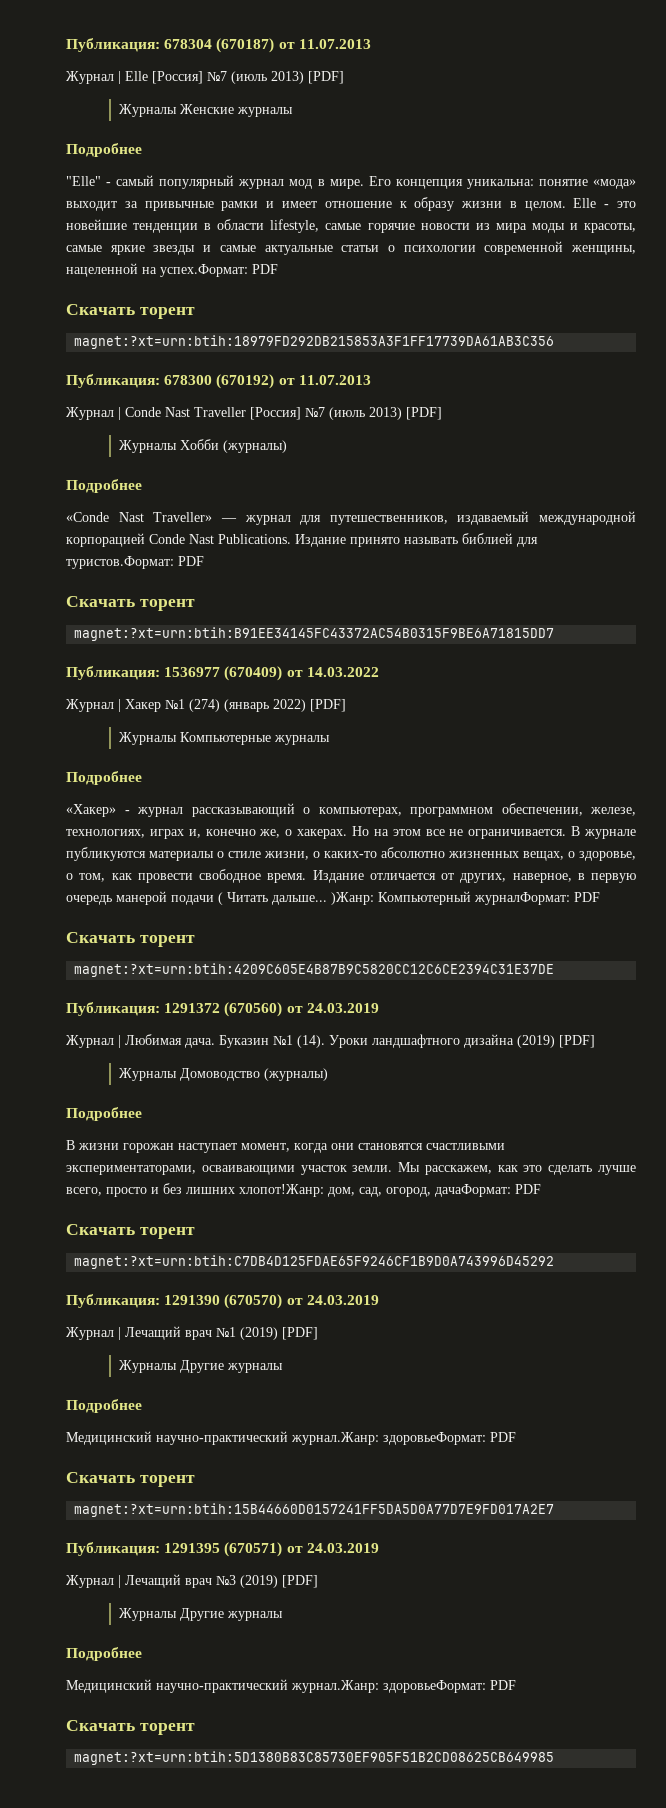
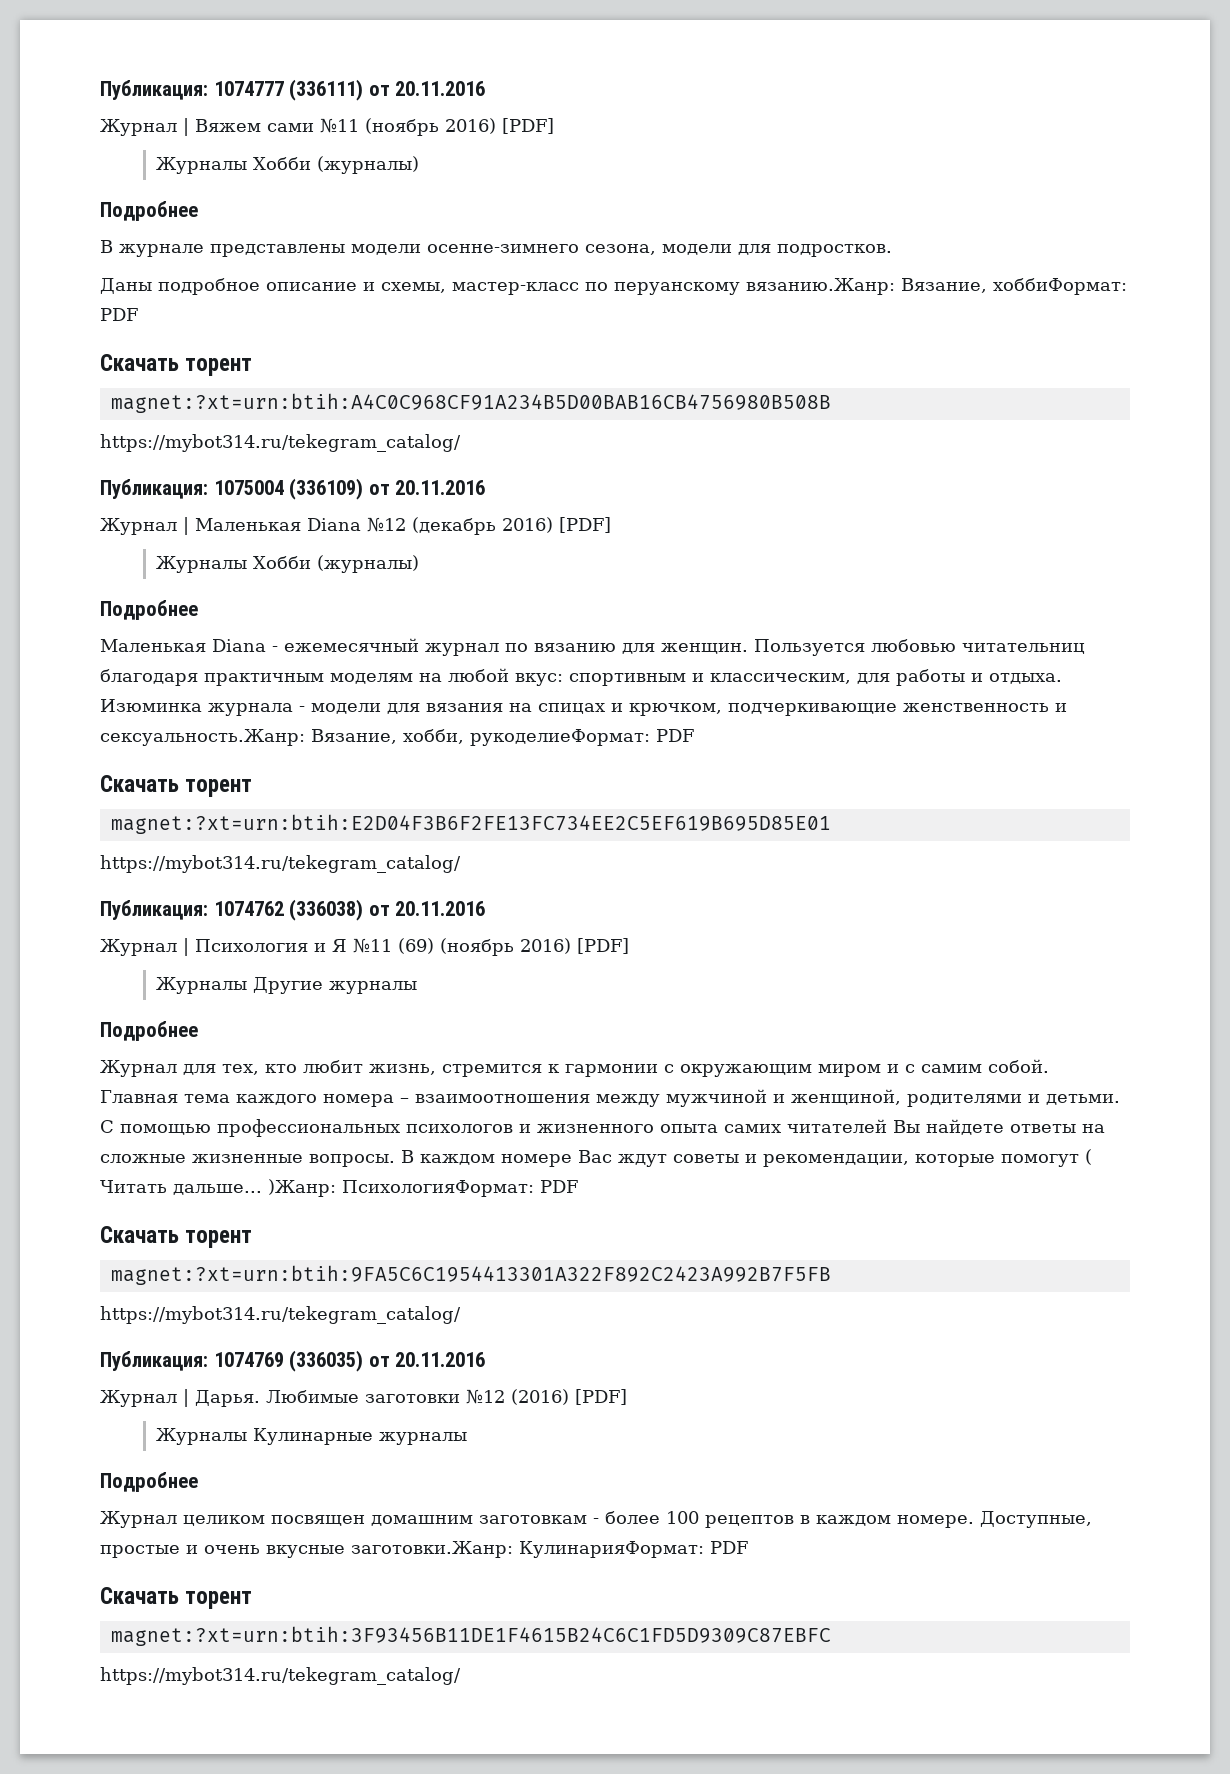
- Публикация: 678304 (670187) от 11.07.2013
- Журнал | Elle [Россия] №7 (июль 2013) [PDF]
- Журналы Женские журналы
- Подробнее
- "Elle" - самый популярный журнал мод в мире. Его концепция уникальна: понятие «мода» выходит за привычные рамки и имеет отношение к образу жизни в целом. Elle - это новейшие тенденции в области lifestyle, самые горячие новости из мира моды и красоты, самые яркие звезды и самые актуальные статьи о психологии современной женщины, нацеленной на успех.Формат: PDF
- Скачать торент
- magnet:?xt=urn:btih:18979FD292DB215853A3F1FF17739DA61AB3C356
- Публикация: 678300 (670192) от 11.07.2013
- Журнал | Conde Nast Traveller [Россия] №7 (июль 2013) [PDF]
+ Публикация: 1074777 (336111) от 20.11.2016
+ Журнал | Вяжем сами №11 (ноябрь 2016) [PDF]
  Журналы Хобби (журналы)
  Подробнее
- «Conde Nast Traveller» — журнал для путешественников, издаваемый международной корпорацией Conde Nast Publications. Издание принято называть библией для туристов.Формат: PDF
+ В журнале представлены модели осенне-зимнего сезона, модели для подростков.
+ Даны подробное описание и схемы, мастер-класс по перуанскому вязанию.Жанр: Вязание, хоббиФормат: PDF
  Скачать торент
- magnet:?xt=urn:btih:B91EE34145FC43372AC54B0315F9BE6A71815DD7
- Публикация: 1536977 (670409) от 14.03.2022
- Журнал | Хакер №1 (274) (январь 2022) [PDF]
- Журналы Компьютерные журналы
+ magnet:?xt=urn:btih:A4C0C968CF91A234B5D00BAB16CB4756980B508B
+ https://mybot314.ru/tekegram_catalog/
+ Публикация: 1075004 (336109) от 20.11.2016
+ Журнал | Маленькая Diana №12 (декабрь 2016) [PDF]
+ Журналы Хобби (журналы)
  Подробнее
- «Хакер» - журнал рассказывающий о компьютерах, программном обеспечении, железе, технологиях, играх и, конечно же, о хакерах. Но на этом все не ограничивается. В журнале публикуются материалы о стиле жизни, о каких-то абсолютно жизненных вещах, о здоровье, о том, как провести свободное время. Издание отличается от других, наверное, в первую очередь манерой подачи ( Читать дальше... )Жанр: Компьютерный журналФормат: PDF
+ Маленькая Diana - ежемесячный журнал по вязанию для женщин. Пользуется любовью читательниц благодаря практичным моделям на любой вкус: спортивным и классическим, для работы и отдыха. Изюминка журнала - модели для вязания на спицах и крючком, подчеркивающие женственность и сексуальность.Жанр: Вязание, хобби, рукоделиеФормат: PDF
  Скачать торент
- magnet:?xt=urn:btih:4209C605E4B87B9C5820CC12C6CE2394C31E37DE
- Публикация: 1291372 (670560) от 24.03.2019
- Журнал | Любимая дача. Буказин №1 (14). Уроки ландшафтного дизайна (2019) [PDF]
- Журналы Домоводство (журналы)
- Подробнее
- В жизни горожан наступает момент, когда они становятся счастливыми экспериментаторами, осваивающими участок земли. Мы расскажем, как это сделать лучше всего, просто и без лишних хлопот!Жанр: дом, сад, огород, дачаФормат: PDF
- Скачать торент
- magnet:?xt=urn:btih:C7DB4D125FDAE65F9246CF1B9D0A743996D45292
- Публикация: 1291390 (670570) от 24.03.2019
- Журнал | Лечащий врач №1 (2019) [PDF]
+ magnet:?xt=urn:btih:E2D04F3B6F2FE13FC734EE2C5EF619B695D85E01
+ https://mybot314.ru/tekegram_catalog/
+ Публикация: 1074762 (336038) от 20.11.2016
+ Журнал | Психология и Я №11 (69) (ноябрь 2016) [PDF]
  Журналы Другие журналы
  Подробнее
- Медицинский научно-практический журнал.Жанр: здоровьеФормат: PDF
+ Журнал для тех, кто любит жизнь, стремится к гармонии с окружающим миром и с самим собой. Главная тема каждого номера – взаимоотношения между мужчиной и женщиной, родителями и детьми. С помощью профессиональных психологов и жизненного опыта самих читателей Вы найдете ответы на сложные жизненные вопросы. В каждом номере Вас ждут советы и рекомендации, которые помогут ( Читать дальше... )Жанр: ПсихологияФормат: PDF
  Скачать торент
- magnet:?xt=urn:btih:15B44660D0157241FF5DA5D0A77D7E9FD017A2E7
- Публикация: 1291395 (670571) от 24.03.2019
- Журнал | Лечащий врач №3 (2019) [PDF]
- Журналы Другие журналы
+ magnet:?xt=urn:btih:9FA5C6C1954413301A322F892C2423A992B7F5FB
+ https://mybot314.ru/tekegram_catalog/
+ Публикация: 1074769 (336035) от 20.11.2016
+ Журнал | Дарья. Любимые заготовки №12 (2016) [PDF]
+ Журналы Кулинарные журналы
  Подробнее
- Медицинский научно-практический журнал.Жанр: здоровьеФормат: PDF
+ Журнал целиком посвящен домашним заготовкам - более 100 рецептов в каждом номере. Доступные, простые и очень вкусные заготовки.Жанр: КулинарияФормат: PDF
  Скачать торент
- magnet:?xt=urn:btih:5D1380B83C85730EF905F51B2CD08625CB649985
+ magnet:?xt=urn:btih:3F93456B11DE1F4615B24C6C1FD5D9309C87EBFC
+ https://mybot314.ru/tekegram_catalog/

